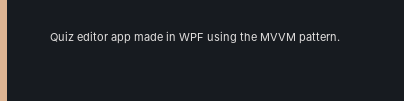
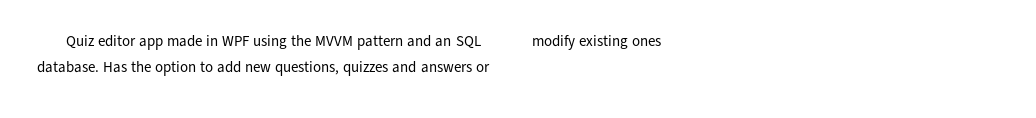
- Quiz editor app made in WPF using the MVVM pattern.
+ Quiz editor app made in WPF using the MVVM pattern and an SQL database. Has the option to add new questions, quizzes and answers or modify existing ones

